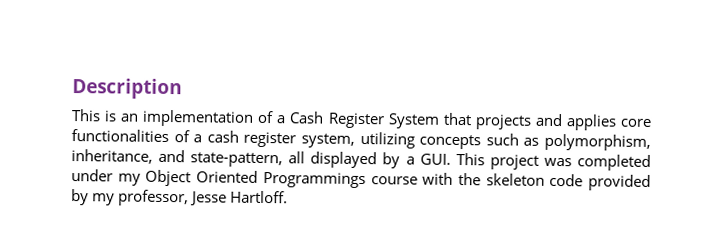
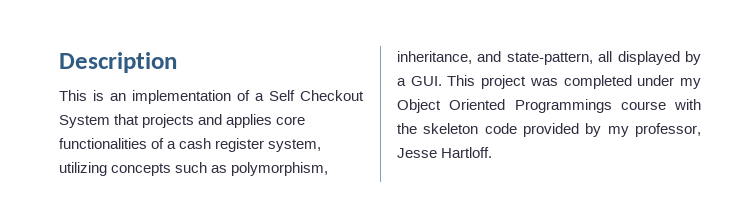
- This is an implementation of a Cash Register System that projects and applies core functionalities of a cash register system, utilizing concepts such as polymorphism, inheritance, and state-pattern, all displayed by a GUI. This project was completed under my Object Oriented Programmings course with the skeleton code provided by my professor, Jesse Hartloff.
+ This is an implementation of a Self Checkout System that projects and applies core functionalities of a cash register system, utilizing concepts such as polymorphism, inheritance, and state-pattern, all displayed by a GUI. This project was completed under my Object Oriented Programmings course with the skeleton code provided by my professor, Jesse Hartloff.

